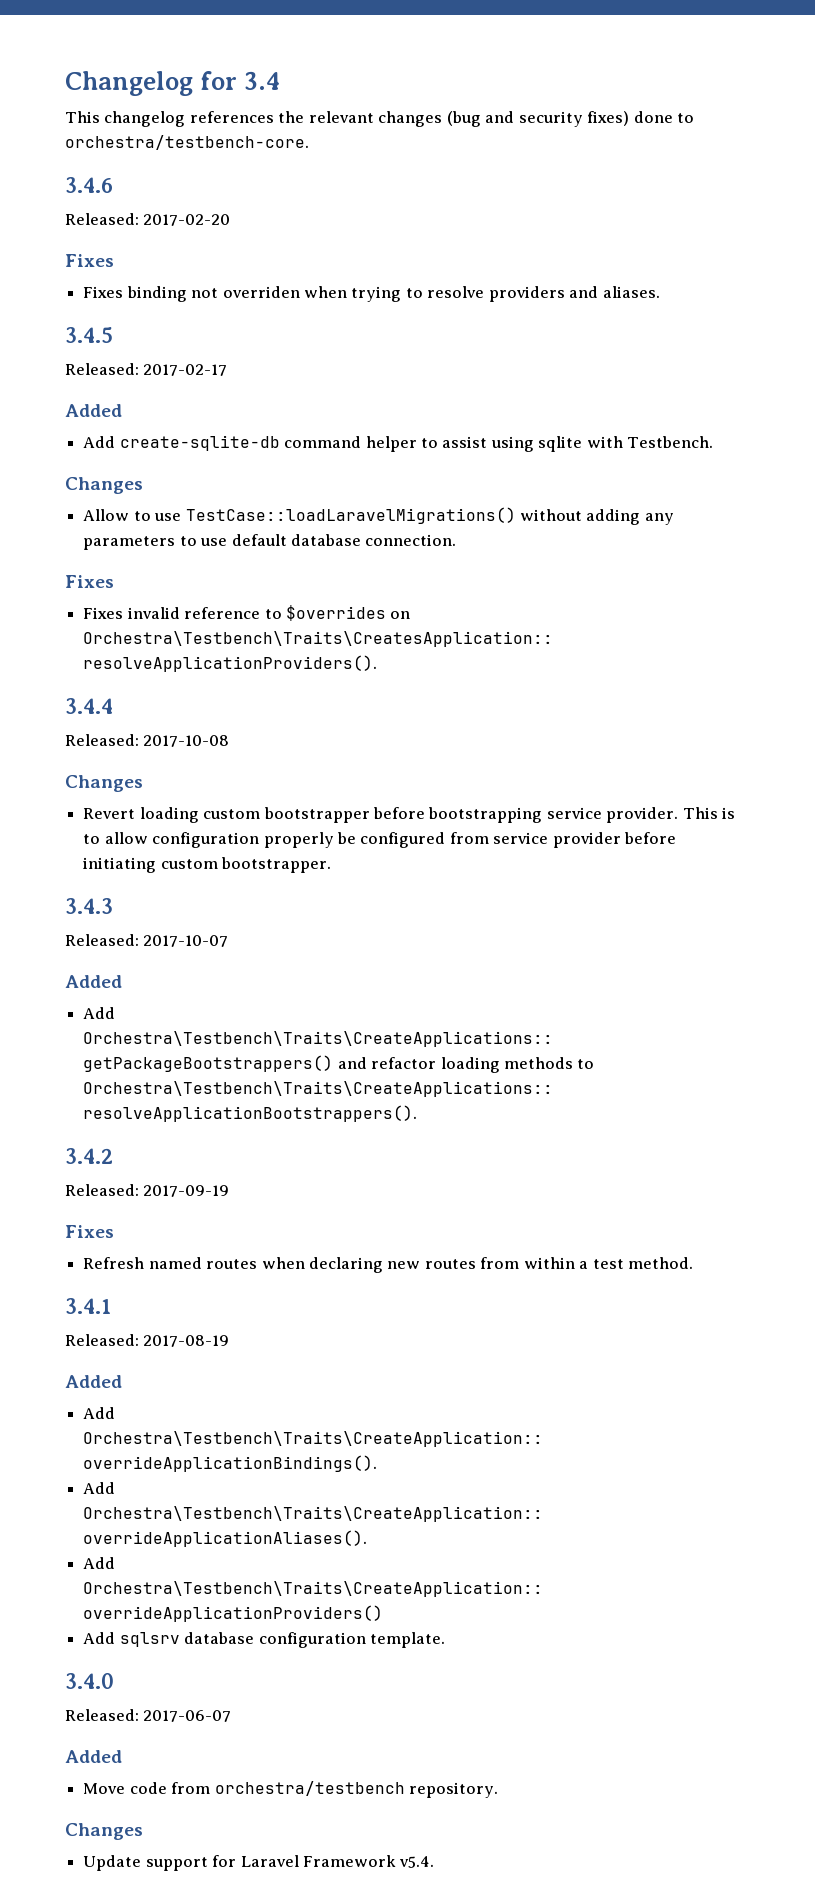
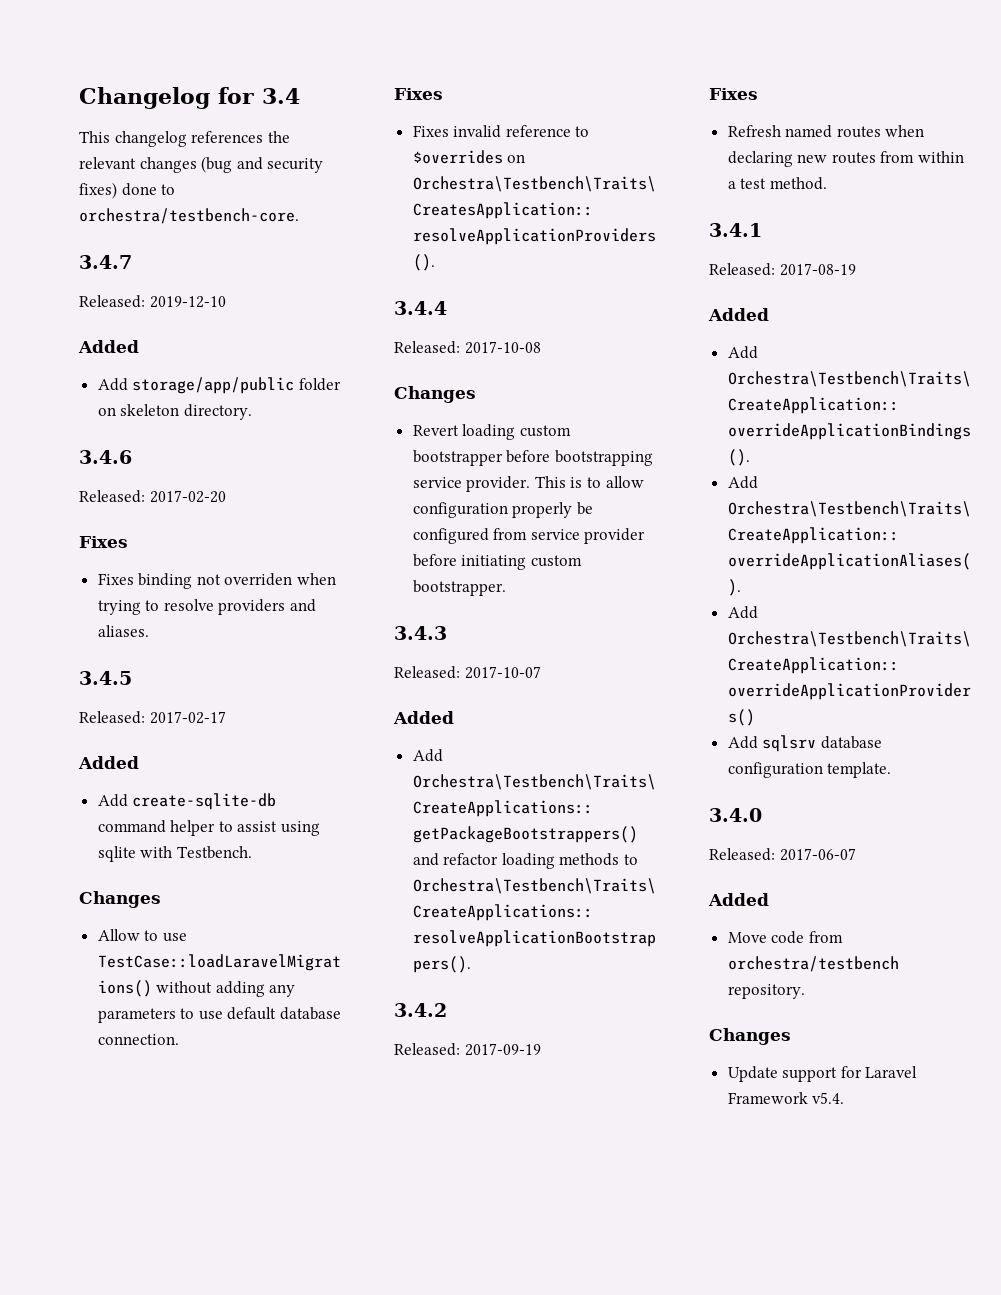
+ 3.4.7
+ Released: 2019-12-10
+ Added
+ Add storage/app/public folder on skeleton directory.

